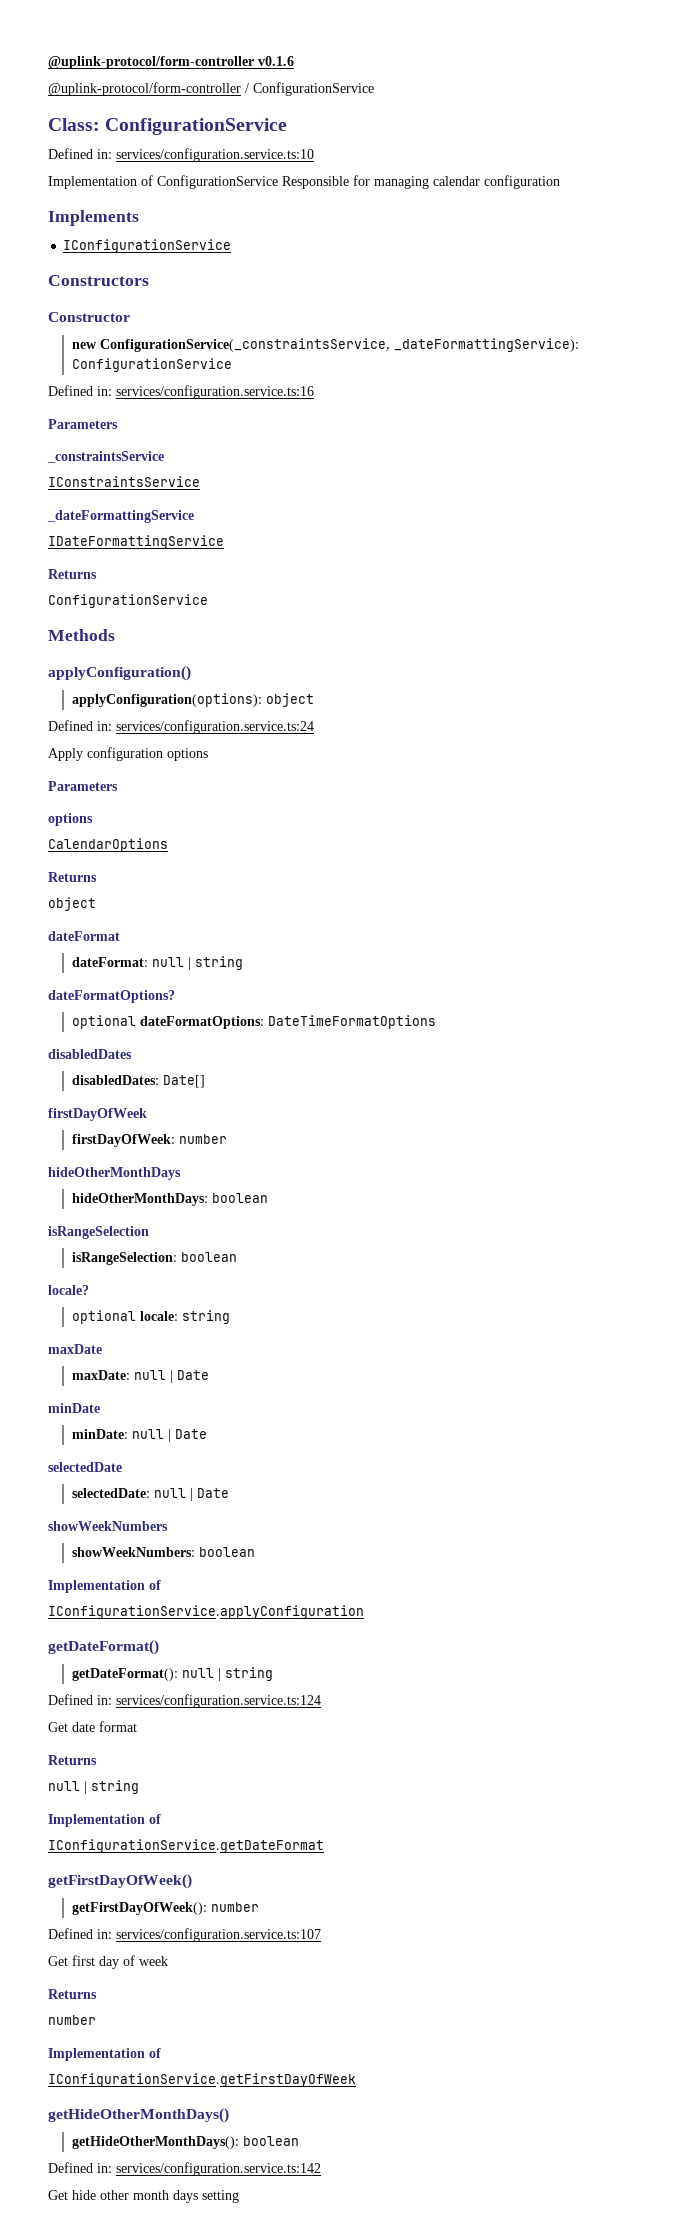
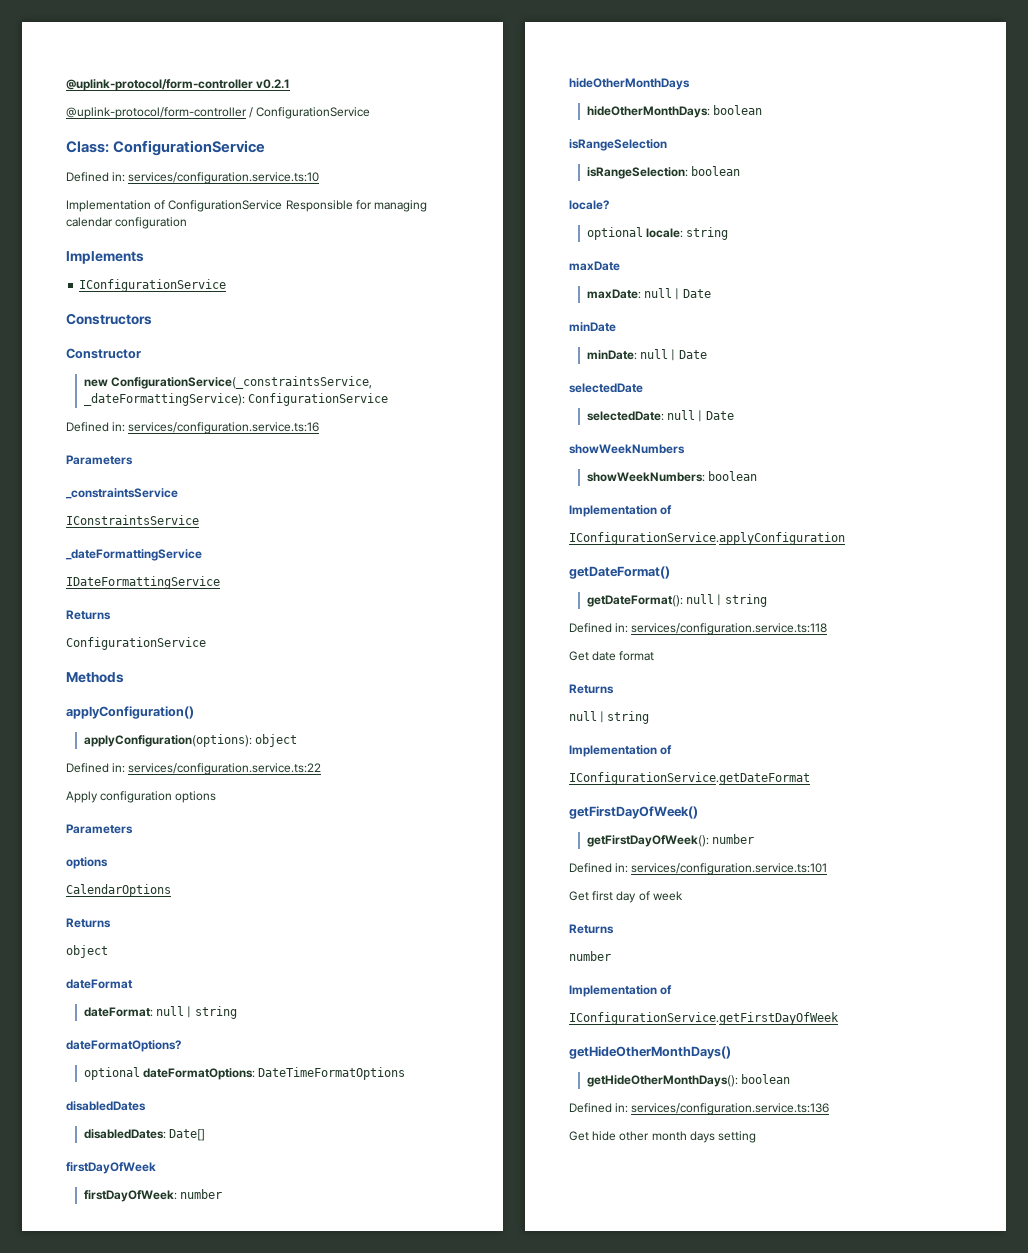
- @uplink-protocol/form-controller v0.1.6
+ @uplink-protocol/form-controller v0.2.1
- Defined in: services/configuration.service.ts:24
+ Defined in: services/configuration.service.ts:22
- Defined in: services/configuration.service.ts:124
+ Defined in: services/configuration.service.ts:118
- Defined in: services/configuration.service.ts:107
+ Defined in: services/configuration.service.ts:101
- Defined in: services/configuration.service.ts:142
+ Defined in: services/configuration.service.ts:136

